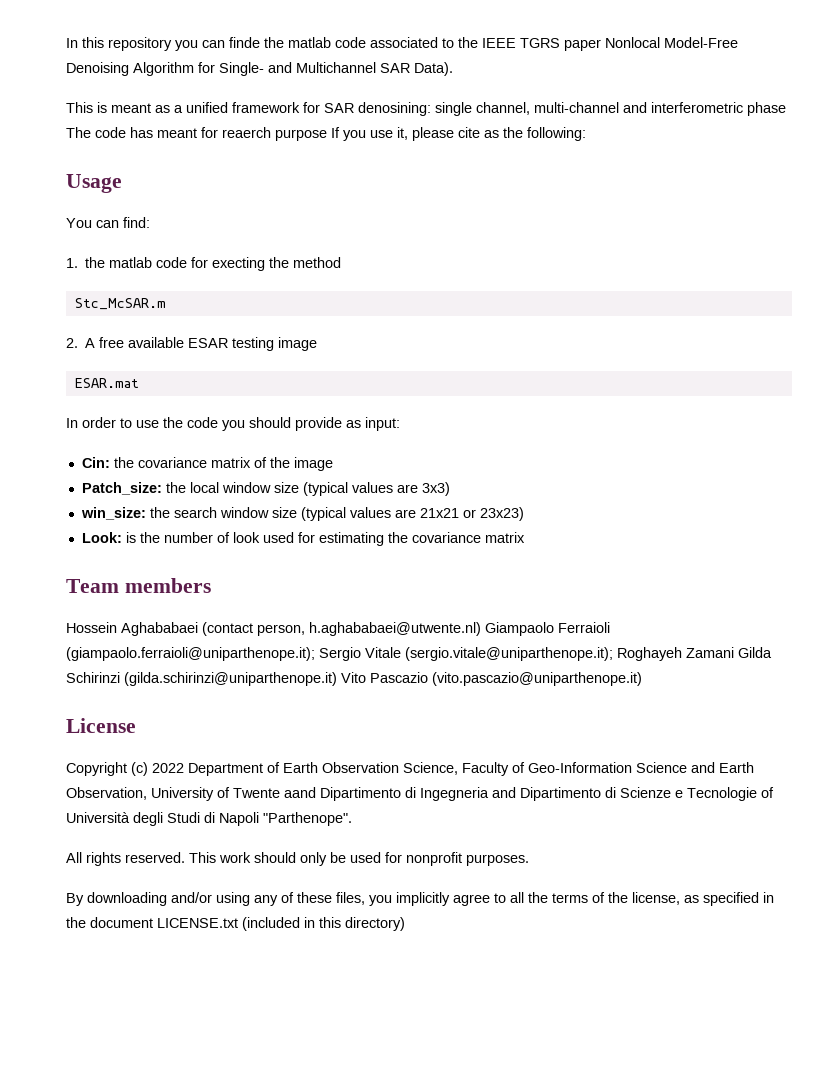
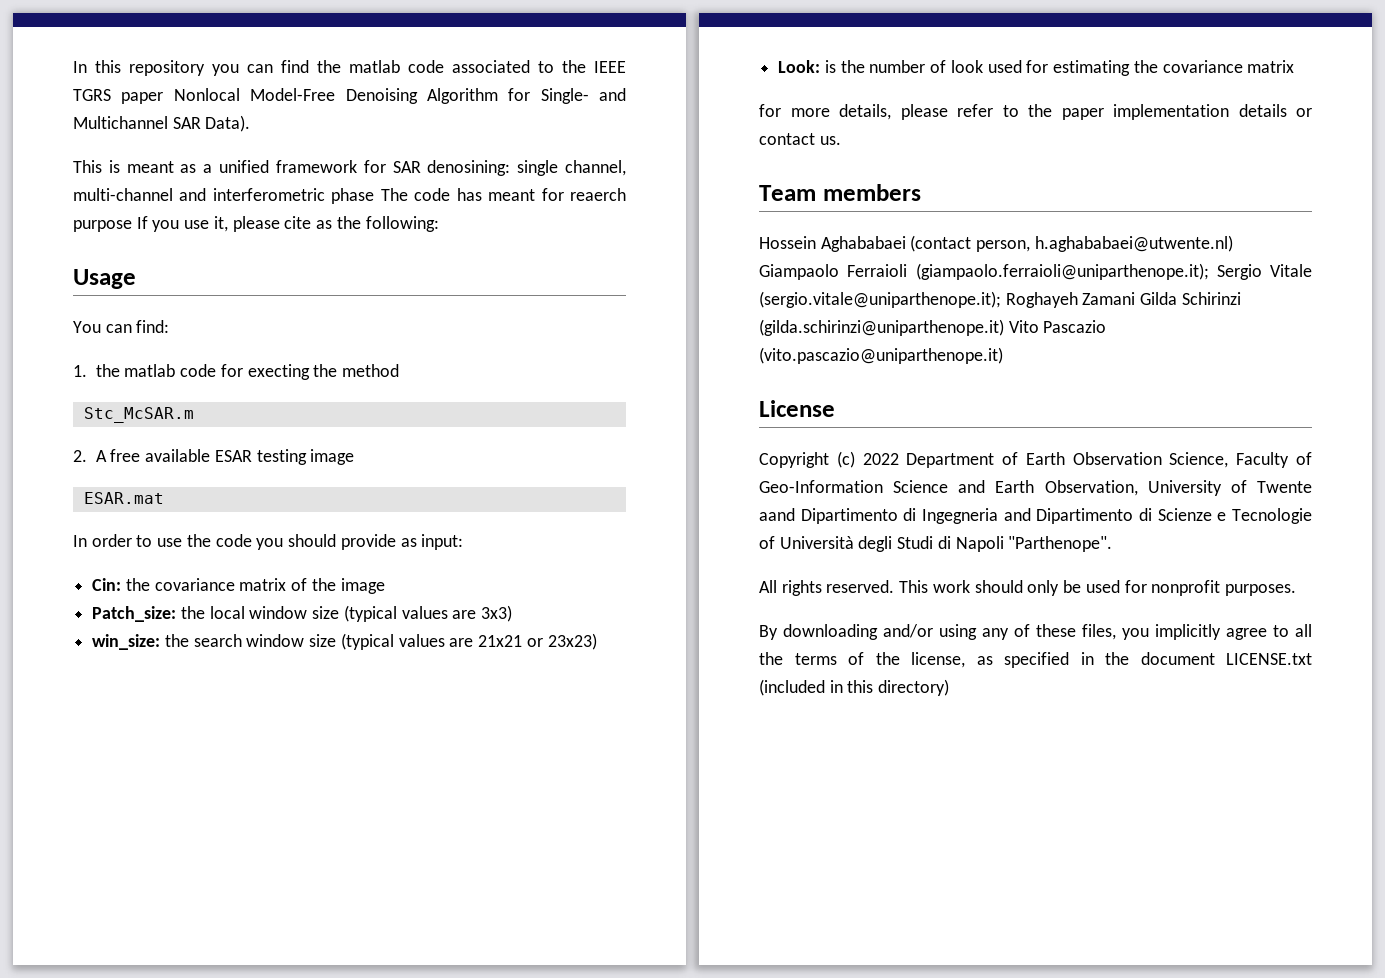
- In this repository you can finde the matlab code associated to the IEEE TGRS paper Nonlocal Model-Free Denoising Algorithm for Single- and Multichannel SAR Data).
+ In this repository you can find the matlab code associated to the IEEE TGRS paper Nonlocal Model-Free Denoising Algorithm for Single- and Multichannel SAR Data).
+ for more details, please refer to the paper implementation details or contact us.

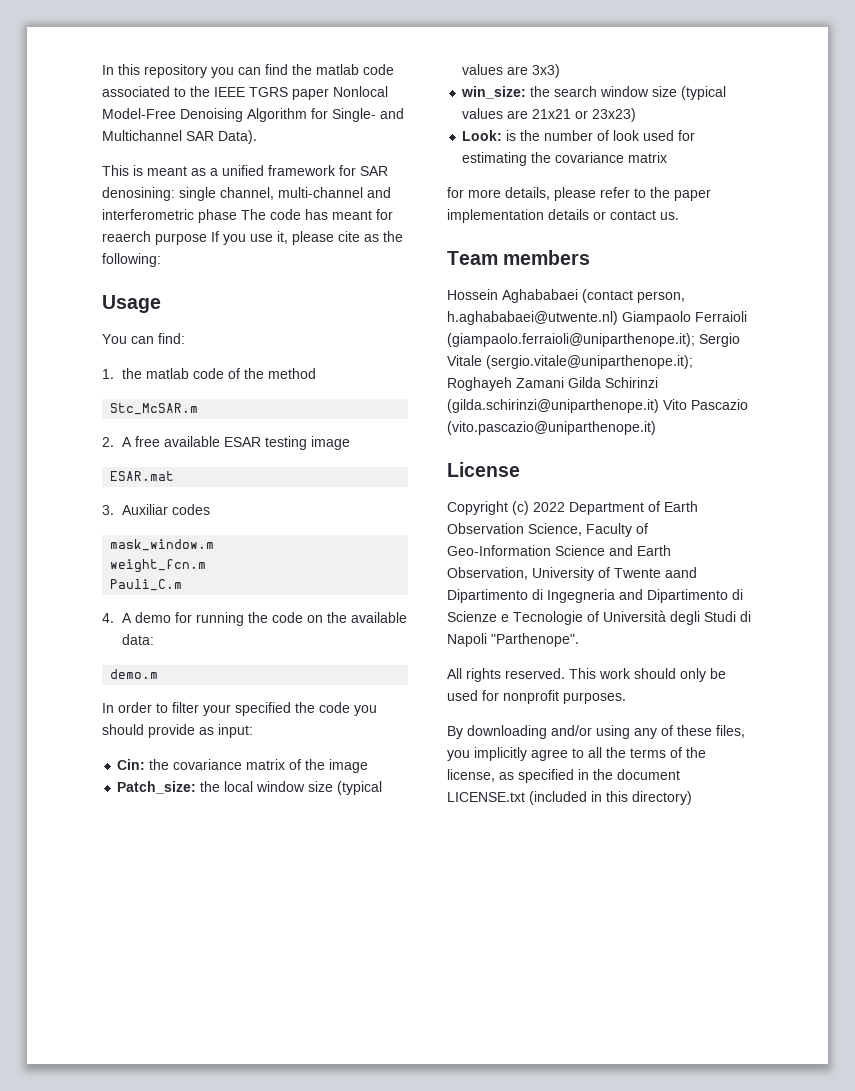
- 1. the matlab code for execting the method
+ 1. the matlab code of the method
+ 3. Auxiliar codes
+ mask_window.m
+ weight_fcn.m
+ Pauli_C.m
+ 4. A demo for running the code on the available data:
+ demo.m
- In order to use the code you should provide as input:
+ In order to filter your specified the code you should provide as input:

